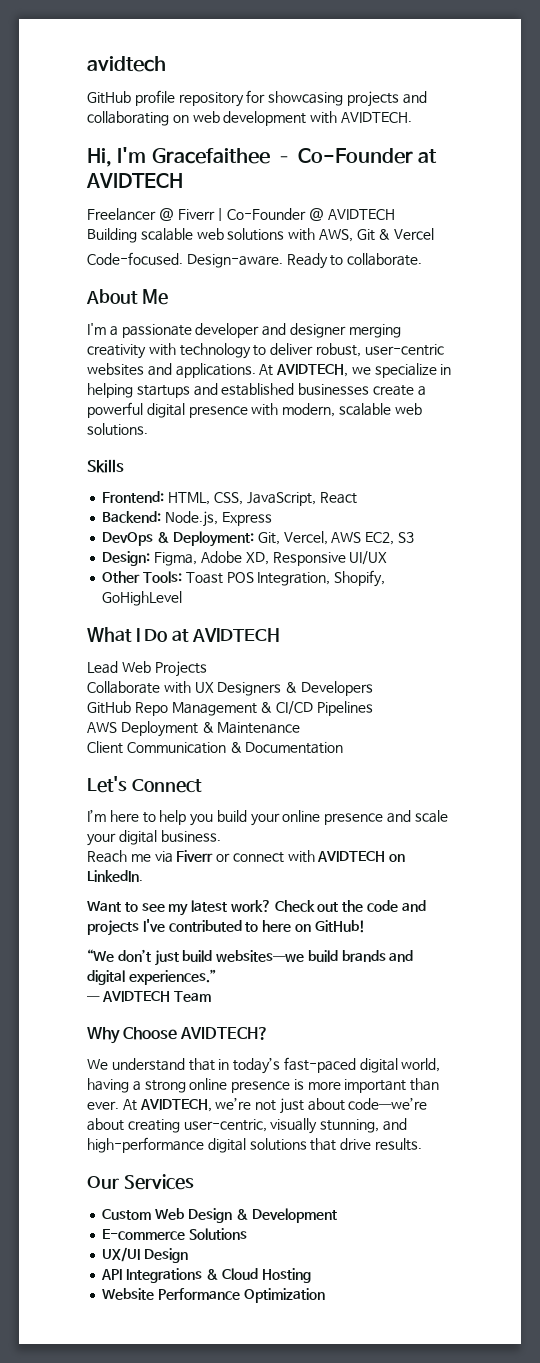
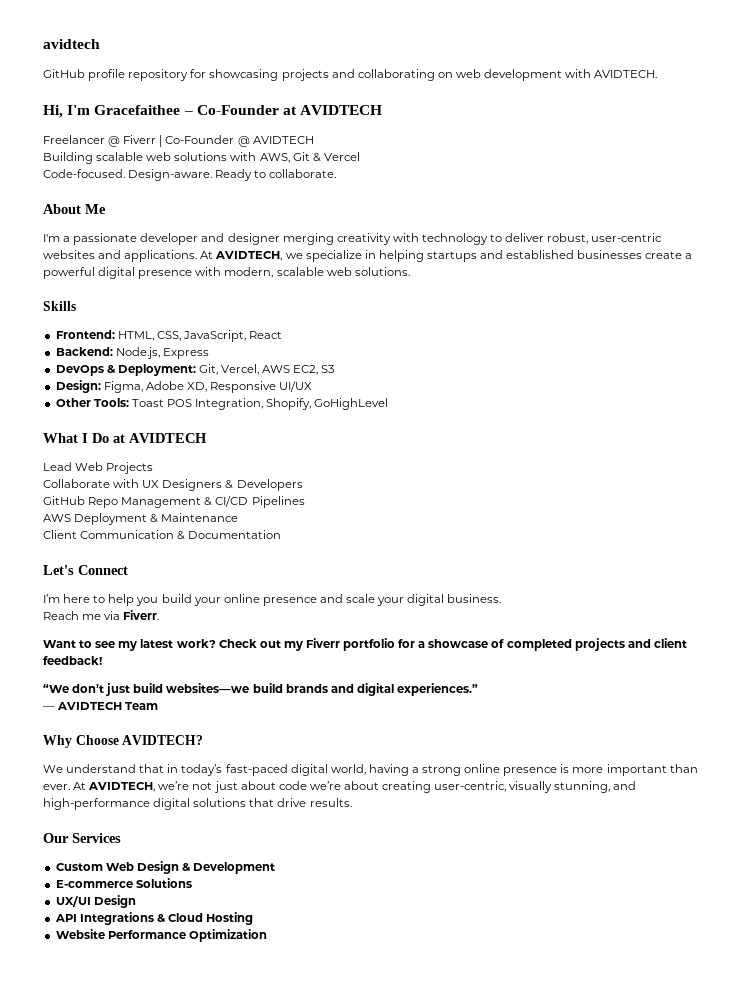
- Reach me via Fiverr or connect with AVIDTECH on LinkedIn.
+ Reach me via Fiverr.
- Check out the code and projects I've contributed to here on GitHub!
+ Check out my Fiverr portfolio for a showcase of completed projects and client feedback!
- At AVIDTECH, we’re not just about code—we’re about creating user-centric, visually stunning, and high-performance digital solutions that drive results.
+ At AVIDTECH, we’re not just about code we’re about creating user-centric, visually stunning, and high-performance digital solutions that drive results.

